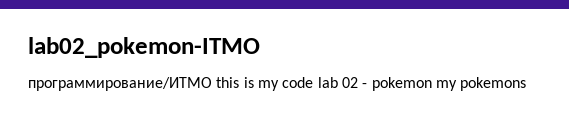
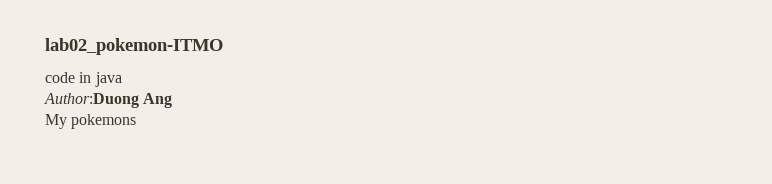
- программирование/ИТМО this is my code lab 02 - pokemon my pokemons
+ code in java
+ Author:Duong Ang
+ My pokemons

